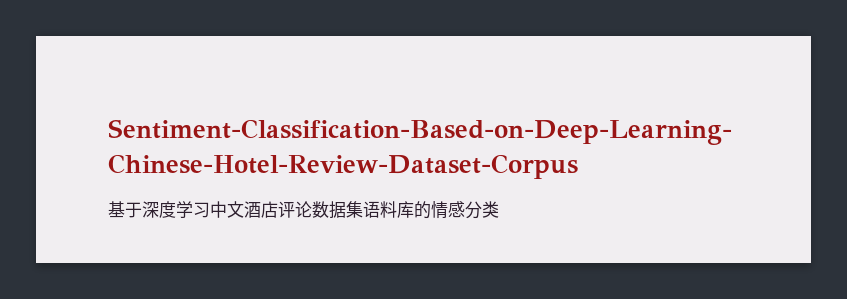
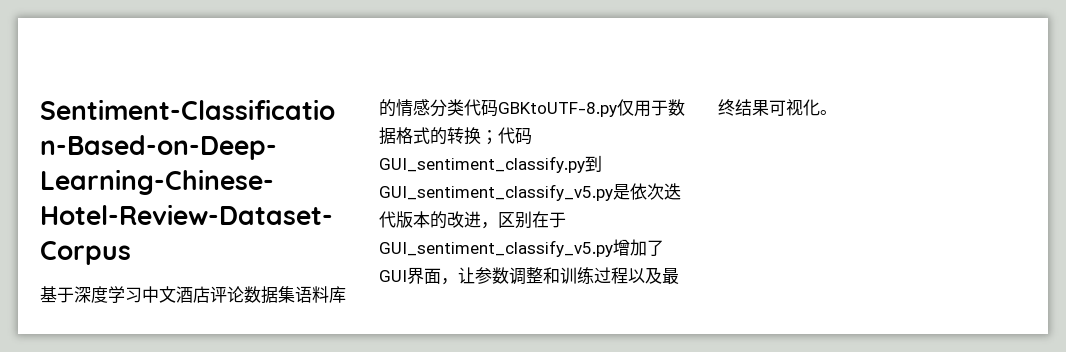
- 基于深度学习中文酒店评论数据集语料库的情感分类
+ 基于深度学习中文酒店评论数据集语料库的情感分类代码GBKtoUTF-8.py仅用于数据格式的转换；代码GUI_sentiment_classify.py到GUI_sentiment_classify_v5.py是依次迭代版本的改进，区别在于GUI_sentiment_classify_v5.py增加了GUI界面，让参数调整和训练过程以及最终结果可视化。

